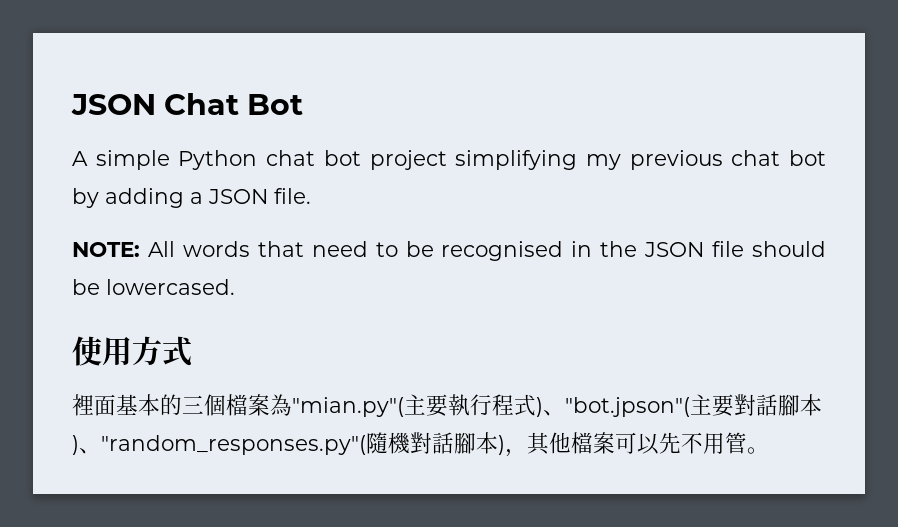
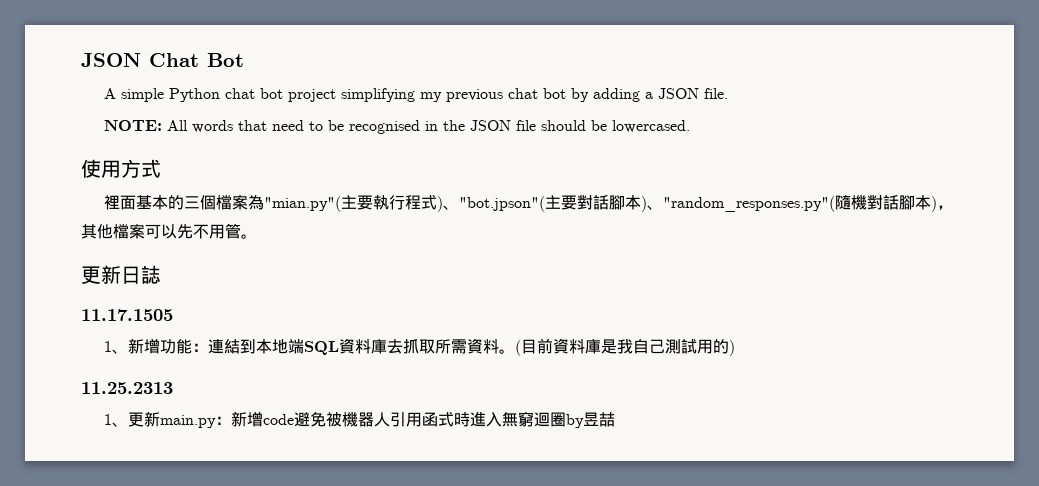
+ 更新日誌
+ 11.17.1505
+ 1、新增功能：連結到本地端SQL資料庫去抓取所需資料。(目前資料庫是我自己測試用的)
+ 11.25.2313
+ 1、更新main.py：新增code避免被機器人引用函式時進入無窮迴圈by昱喆

